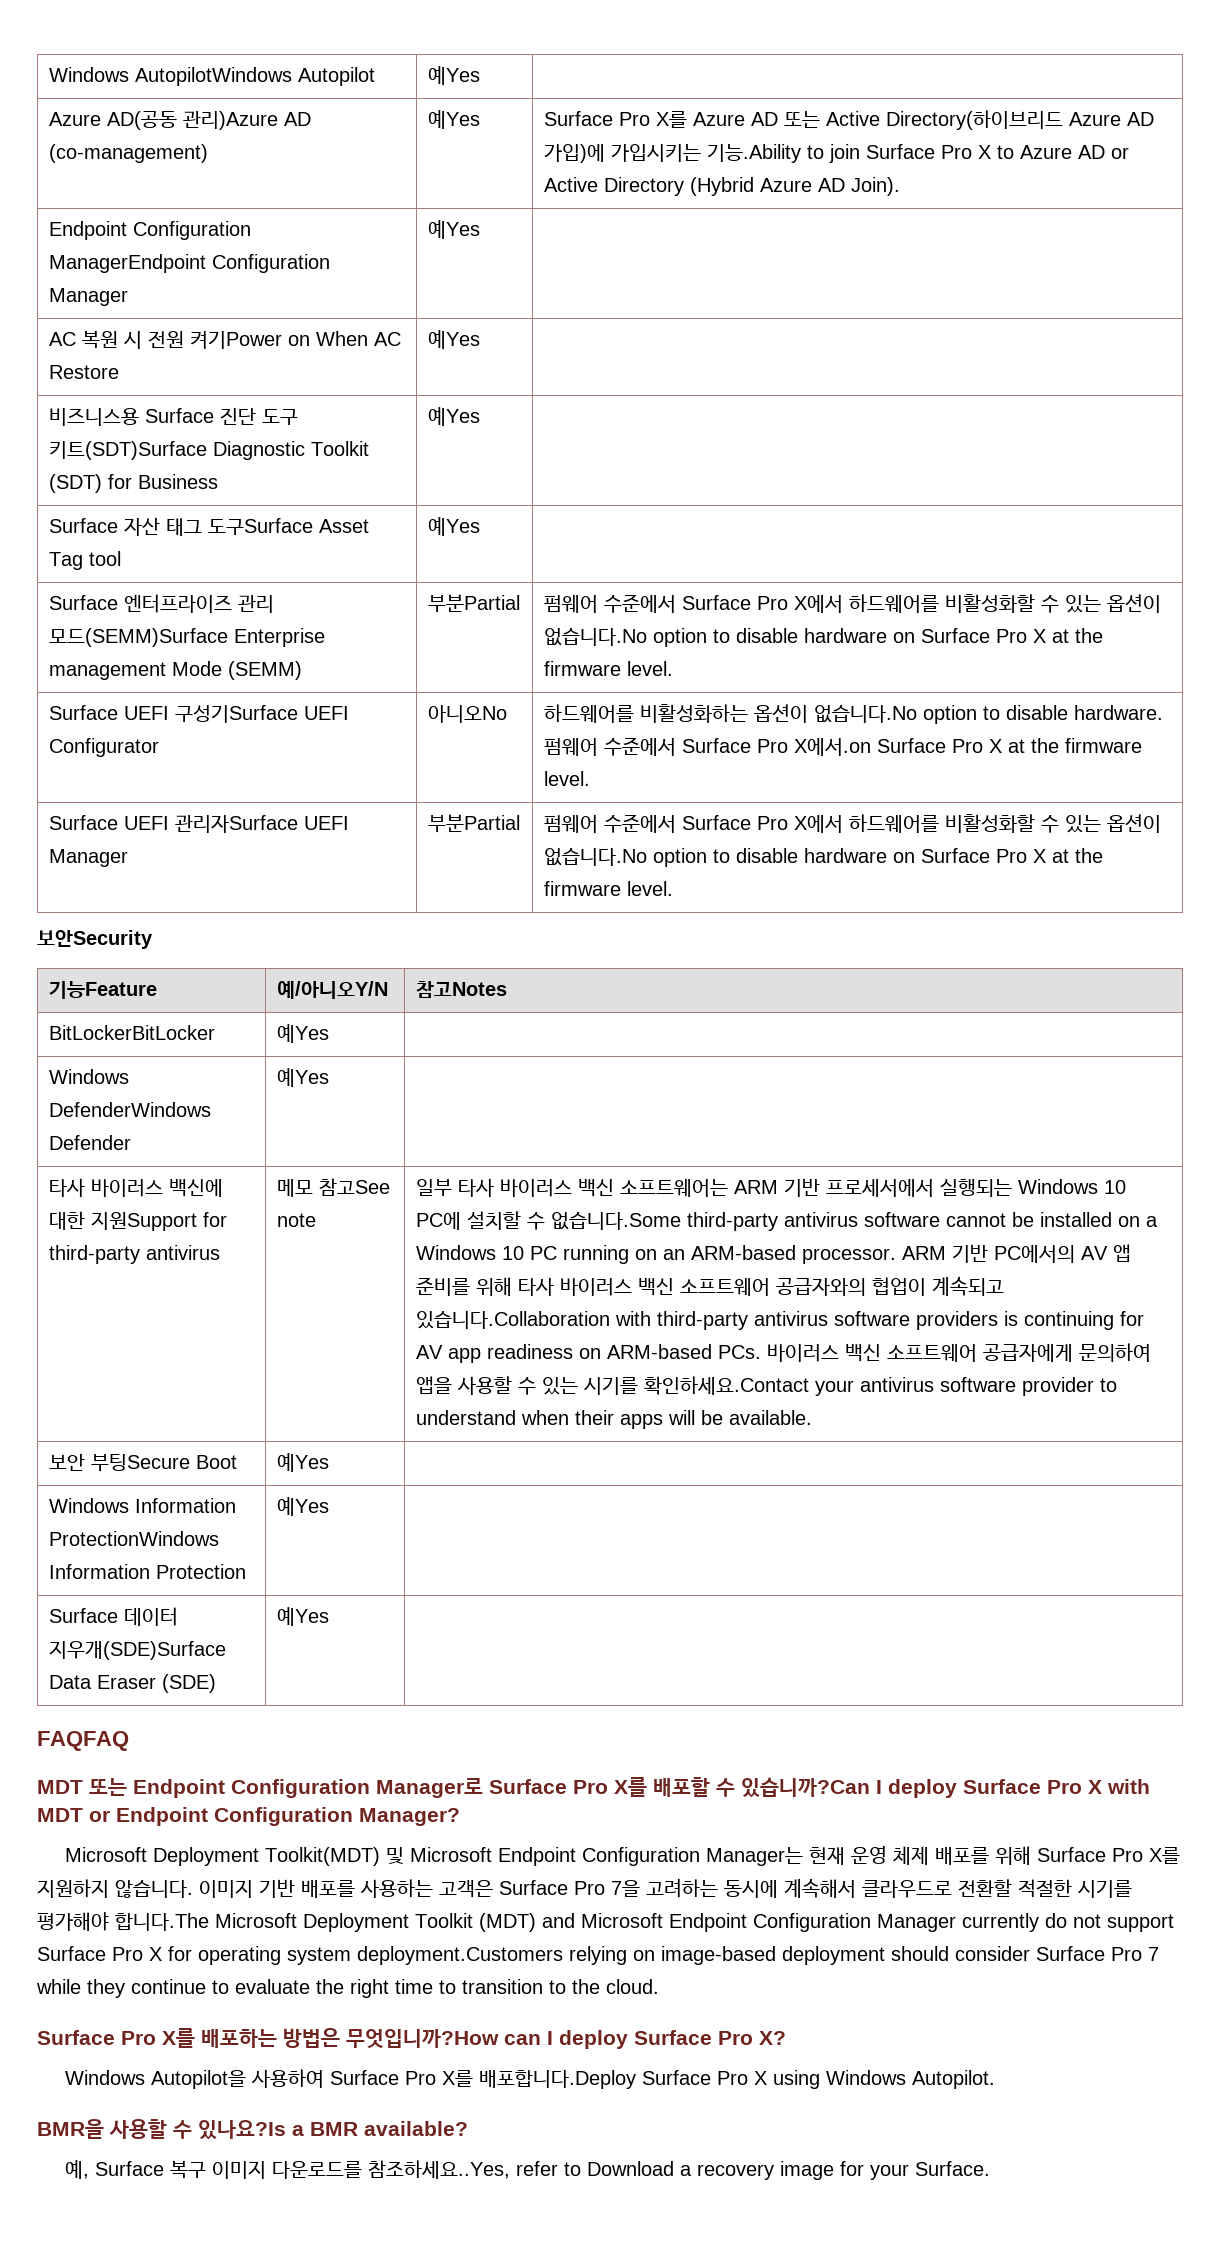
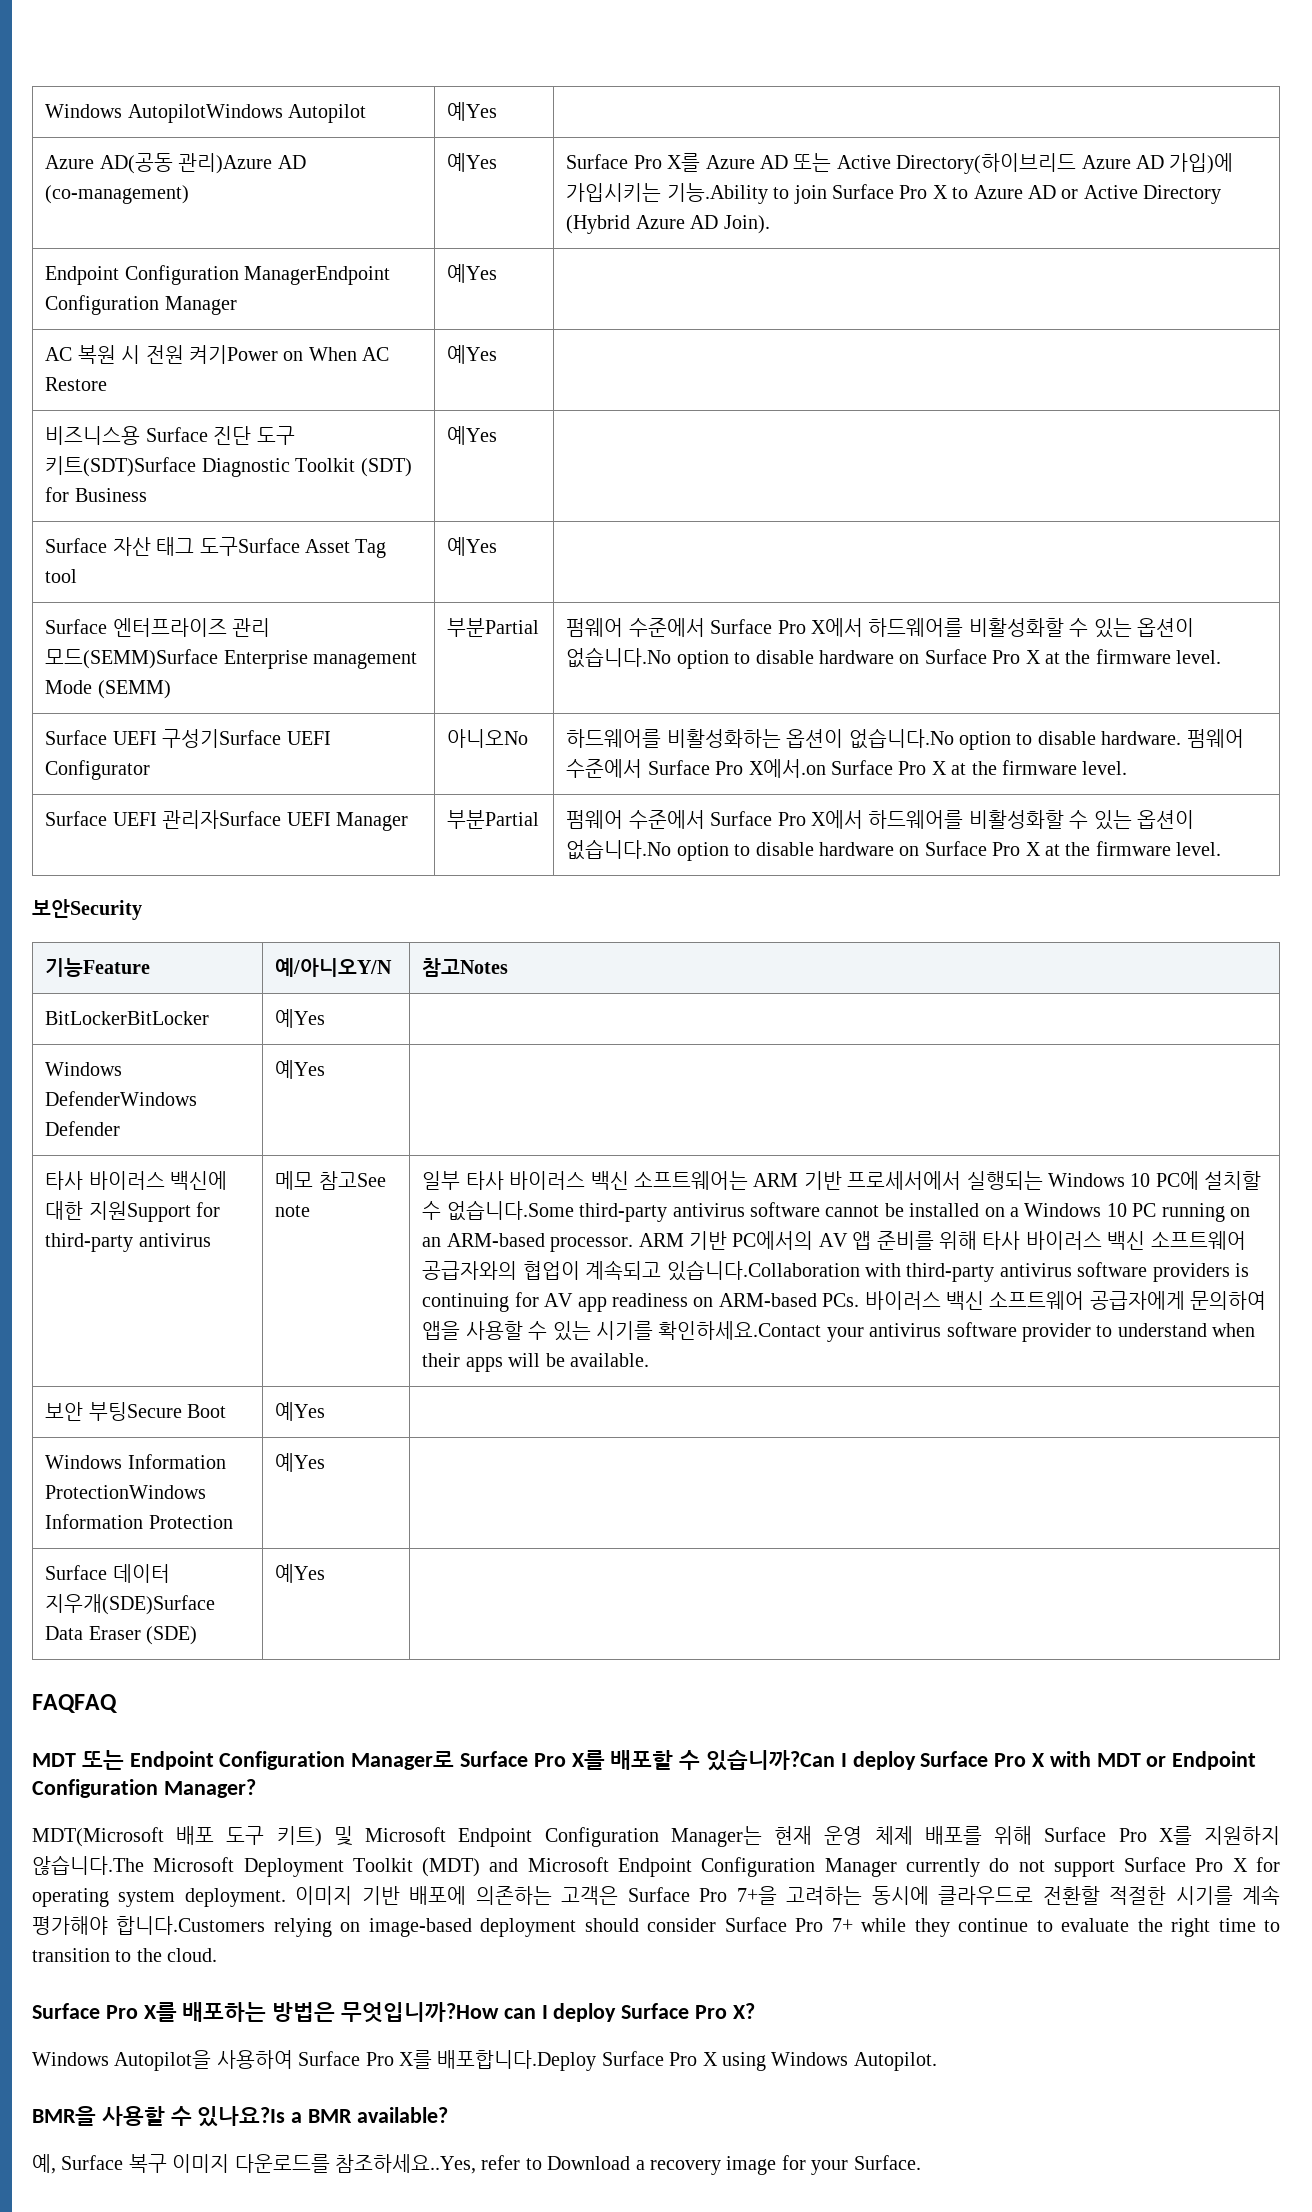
- Microsoft Deployment Toolkit(MDT) 및 Microsoft Endpoint Configuration Manager는 현재 운영 체제 배포를 위해 Surface Pro X를 지원하지 않습니다. 이미지 기반 배포를 사용하는 고객은 Surface Pro 7을 고려하는 동시에 계속해서 클라우드로 전환할 적절한 시기를 평가해야 합니다.The Microsoft Deployment Toolkit (MDT) and Microsoft Endpoint Configuration Manager currently do not support Surface Pro X for operating system deployment.Customers relying on image-based deployment should consider Surface Pro 7 while they continue to evaluate the right time to transition to the cloud.
+ MDT(Microsoft 배포 도구 키트) 및 Microsoft Endpoint Configuration Manager는 현재 운영 체제 배포를 위해 Surface Pro X를 지원하지 않습니다.The Microsoft Deployment Toolkit (MDT) and Microsoft Endpoint Configuration Manager currently do not support Surface Pro X for operating system deployment. 이미지 기반 배포에 의존하는 고객은 Surface Pro 7+을 고려하는 동시에 클라우드로 전환할 적절한 시기를 계속 평가해야 합니다.Customers relying on image-based deployment should consider Surface Pro 7+ while they continue to evaluate the right time to transition to the cloud.

